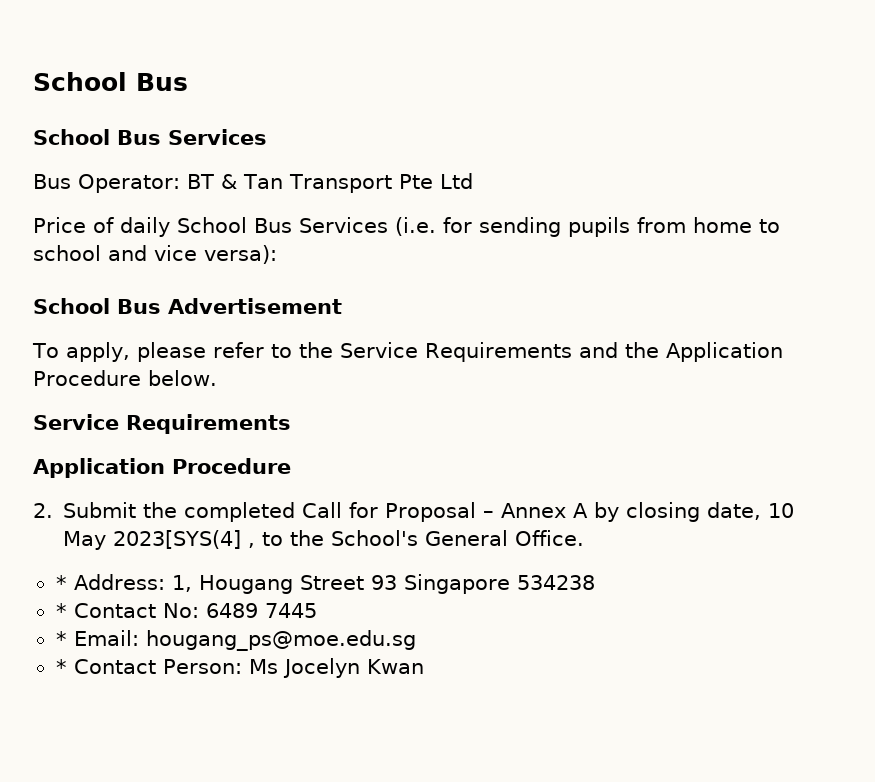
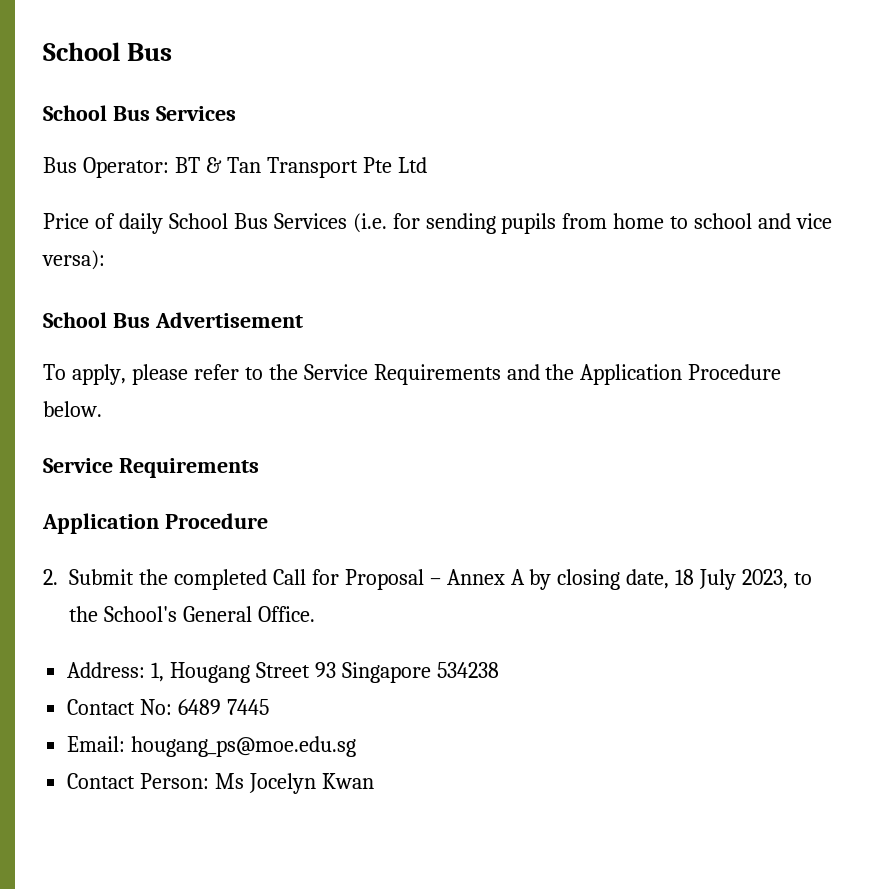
- 2. Submit the completed Call for Proposal – Annex A by closing date, 10 May 2023[SYS(4] , to the School's General Office.
+ 2. Submit the completed Call for Proposal – Annex A by closing date, 18 July 2023, to the School's General Office.
- * Address: 1, Hougang Street 93 Singapore 534238
+ Address: 1, Hougang Street 93 Singapore 534238
- * Contact No: 6489 7445
+ Contact No: 6489 7445
- * Email: hougang_ps@moe.edu.sg
+ Email: hougang_ps@moe.edu.sg
- * Contact Person: Ms Jocelyn Kwan
+ Contact Person: Ms Jocelyn Kwan

